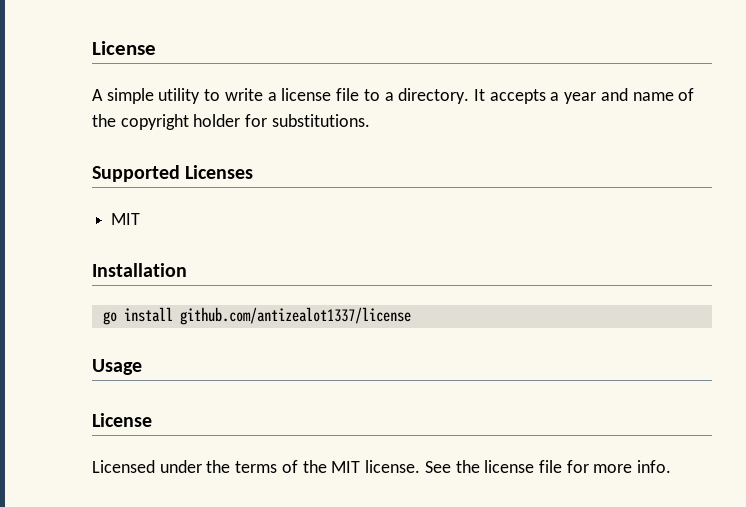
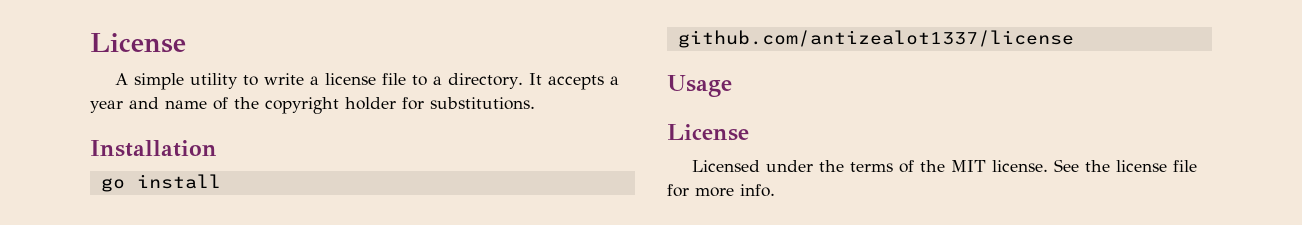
- Supported Licenses
- MIT

